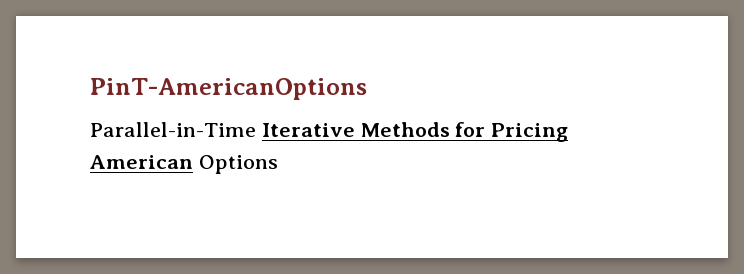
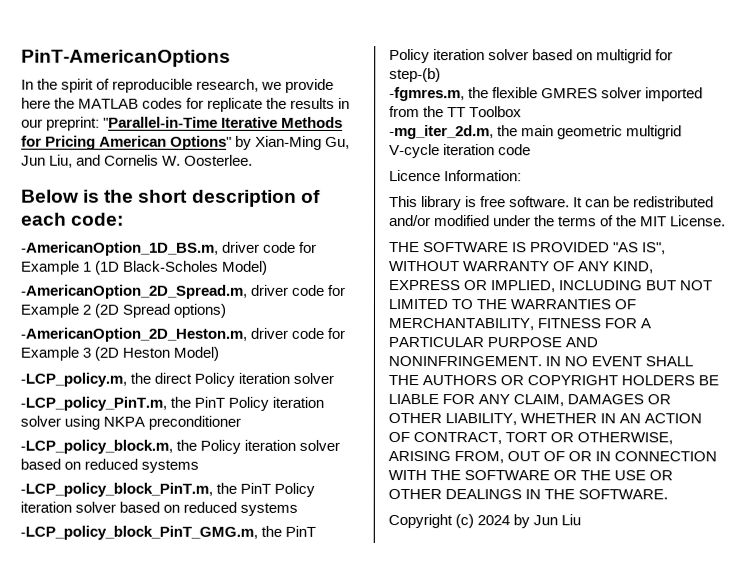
- Parallel-in-Time Iterative Methods for Pricing American Options
+ In the spirit of reproducible research, we provide here the MATLAB codes for replicate the results in our preprint: "Parallel-in-Time Iterative Methods for Pricing American Options" by Xian-Ming Gu, Jun Liu, and Cornelis W. Oosterlee.
+ Below is the short description of each code:
+ -AmericanOption_1D_BS.m, driver code for Example 1 (1D Black-Scholes Model)
+ -AmericanOption_2D_Spread.m, driver code for Example 2 (2D Spread options)
+ -AmericanOption_2D_Heston.m, driver code for Example 3 (2D Heston Model)
+ -LCP_policy.m, the direct Policy iteration solver
+ -LCP_policy_PinT.m, the PinT Policy iteration solver using NKPA preconditioner
+ -LCP_policy_block.m, the Policy iteration solver based on reduced systems
+ -LCP_policy_block_PinT.m, the PinT Policy iteration solver based on reduced systems
+ -LCP_policy_block_PinT_GMG.m, the PinT Policy iteration solver based on multigrid for step-(b)
+ -fgmres.m, the flexible GMRES solver imported from the TT Toolbox
+ -mg_iter_2d.m, the main geometric multigrid V-cycle iteration code
+ Licence Information:
+ This library is free software. It can be redistributed and/or modified under the terms of the MIT License.
+ THE SOFTWARE IS PROVIDED "AS IS", WITHOUT WARRANTY OF ANY KIND, EXPRESS OR IMPLIED, INCLUDING BUT NOT LIMITED TO THE WARRANTIES OF MERCHANTABILITY, FITNESS FOR A PARTICULAR PURPOSE AND NONINFRINGEMENT. IN NO EVENT SHALL THE AUTHORS OR COPYRIGHT HOLDERS BE LIABLE FOR ANY CLAIM, DAMAGES OR OTHER LIABILITY, WHETHER IN AN ACTION OF CONTRACT, TORT OR OTHERWISE, ARISING FROM, OUT OF OR IN CONNECTION WITH THE SOFTWARE OR THE USE OR OTHER DEALINGS IN THE SOFTWARE.
+ Copyright (c) 2024 by Jun Liu

